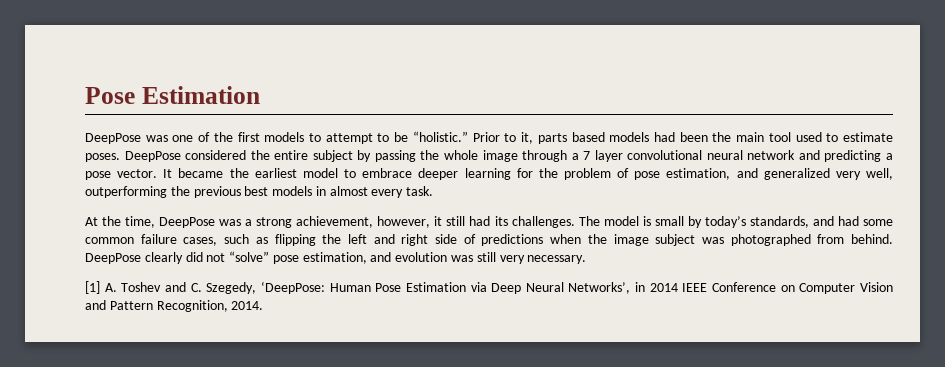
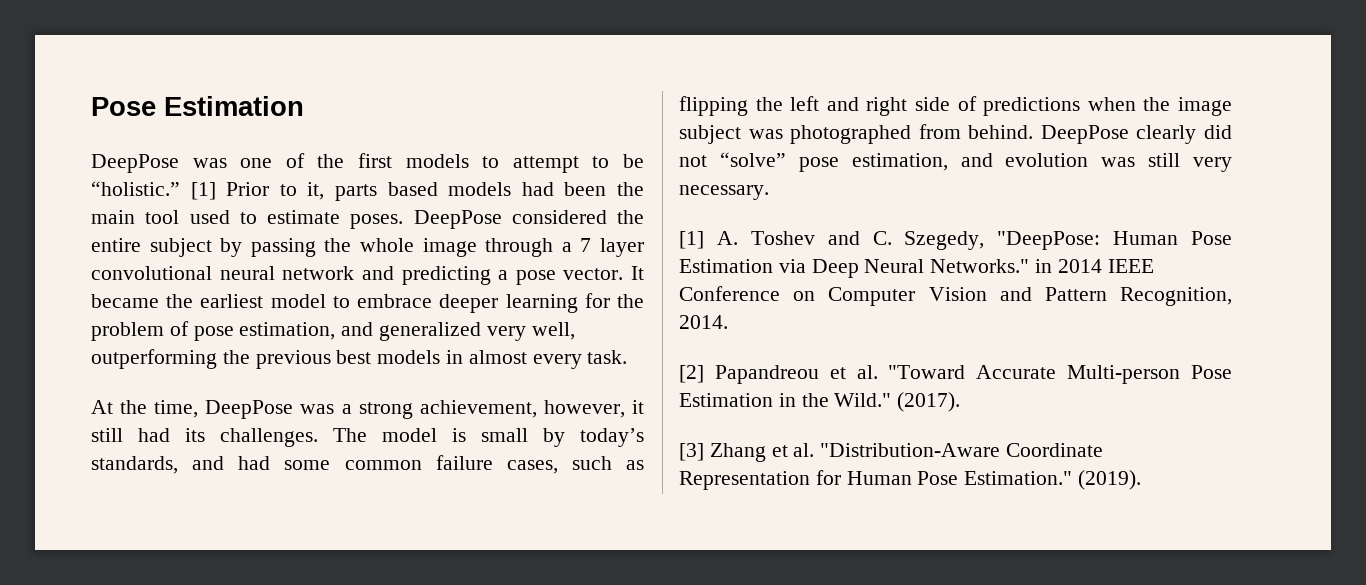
- Prior to it, parts based models had been the main tool used to estimate poses.
+ [1] Prior to it, parts based models had been the main tool used to estimate poses.
- [1] A. Toshev and C. Szegedy, ‘DeepPose: Human Pose Estimation via Deep Neural Networks’, in 2014 IEEE Conference on Computer Vision and Pattern Recognition, 2014.
+ [1] A. Toshev and C. Szegedy, "DeepPose: Human Pose Estimation via Deep Neural Networks." in 2014 IEEE Conference on Computer Vision and Pattern Recognition, 2014.
+ [2] Papandreou et al. "Toward Accurate Multi-person Pose Estimation in the Wild." (2017).
+ [3] Zhang et al. "Distribution-Aware Coordinate Representation for Human Pose Estimation." (2019).

